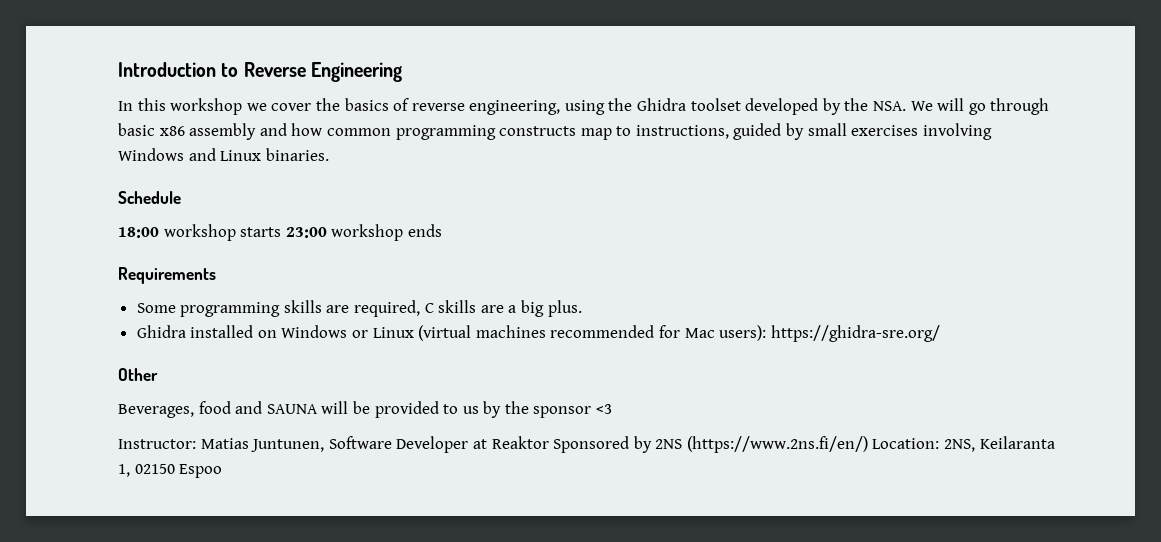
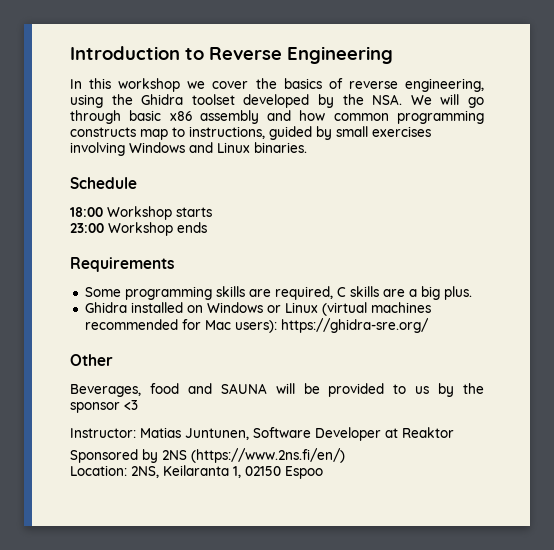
- 18:00 workshop starts 23:00 workshop ends
+ 18:00 Workshop starts
+ 23:00 Workshop ends
- Instructor: Matias Juntunen, Software Developer at Reaktor Sponsored by 2NS (https://www.2ns.fi/en/) Location: 2NS, Keilaranta 1, 02150 Espoo
+ Instructor: Matias Juntunen, Software Developer at Reaktor
+ Sponsored by 2NS (https://www.2ns.fi/en/)
+ Location: 2NS, Keilaranta 1, 02150 Espoo

